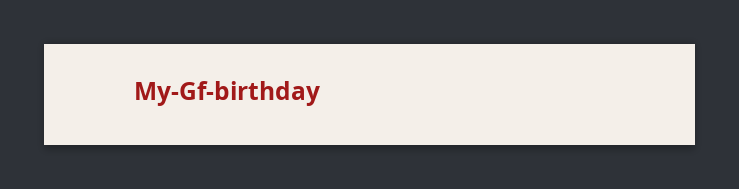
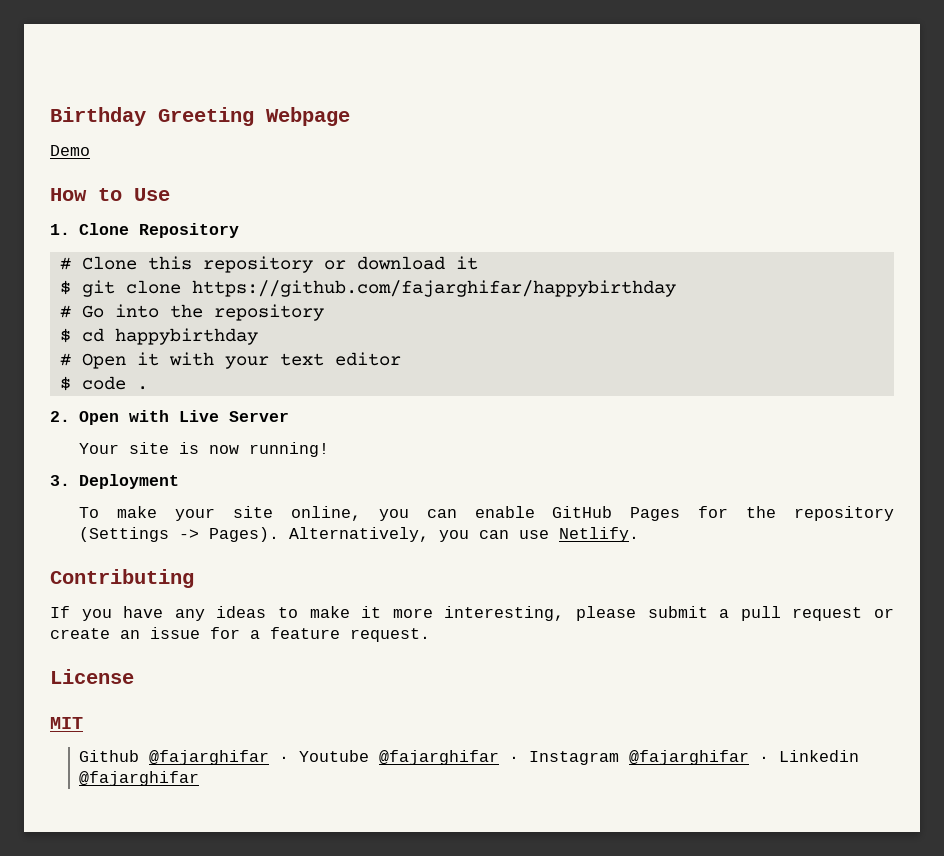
- My-Gf-birthday
+ Birthday Greeting Webpage
+ Demo
+ How to Use
+ 1. Clone Repository
+ # Clone this repository or download it
+ $ git clone https://github.com/fajarghifar/happybirthday
+ # Go into the repository
+ $ cd happybirthday
+ # Open it with your text editor
+ $ code .
+ 2. Open with Live Server
+ Your site is now running!
+ 3. Deployment
+ To make your site online, you can enable GitHub Pages for the repository (Settings -> Pages). Alternatively, you can use Netlify.
+ Contributing
+ If you have any ideas to make it more interesting, please submit a pull request or create an issue for a feature request.
+ License
+ MIT
+ Github @fajarghifar · Youtube @fajarghifar · Instagram @fajarghifar · Linkedin @fajarghifar

